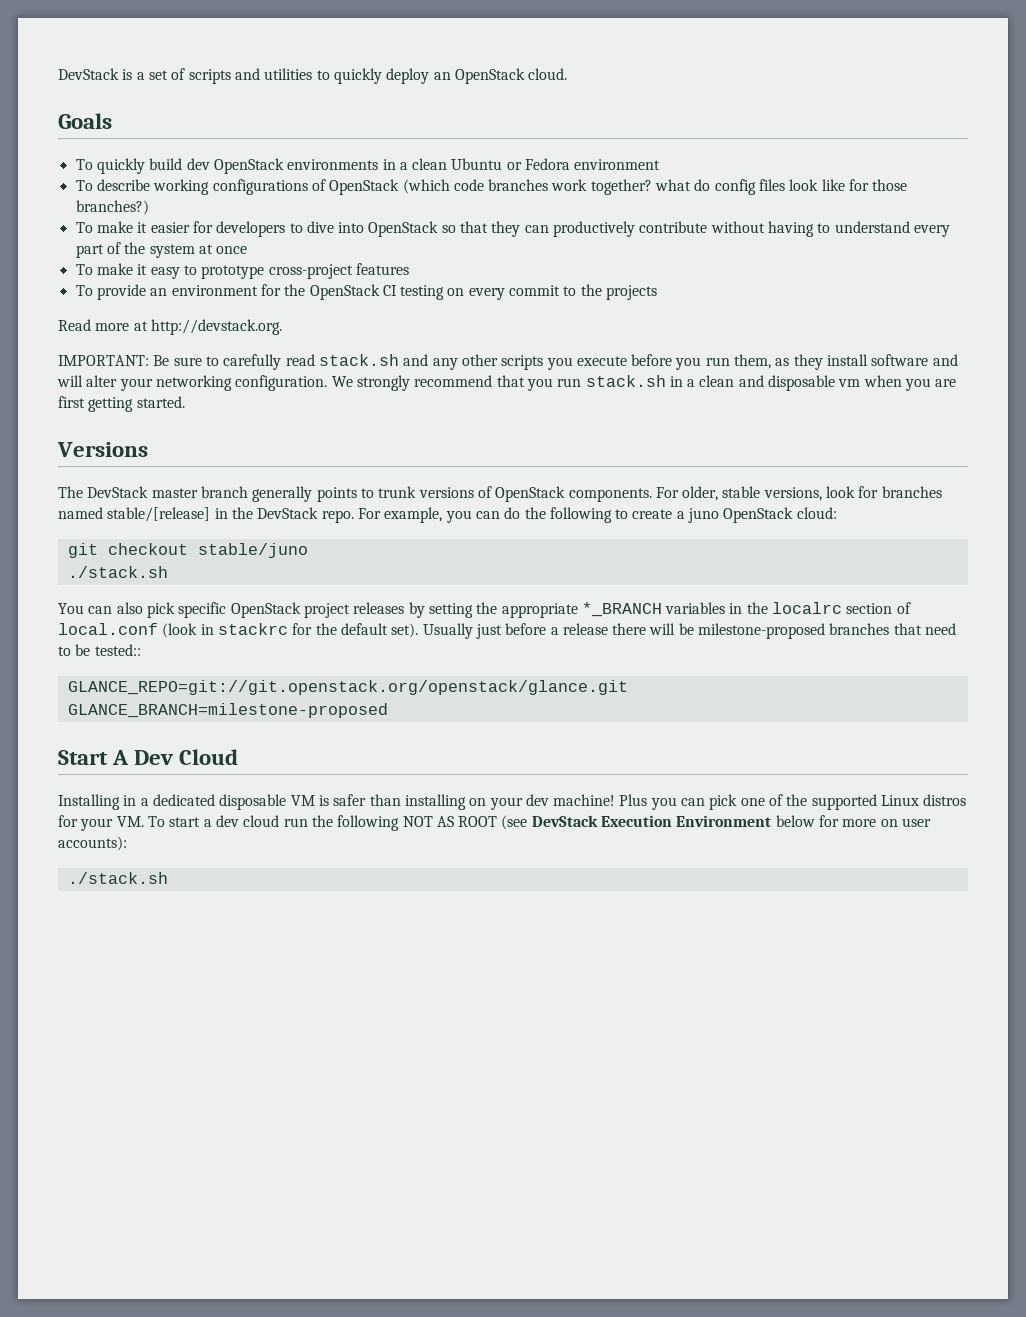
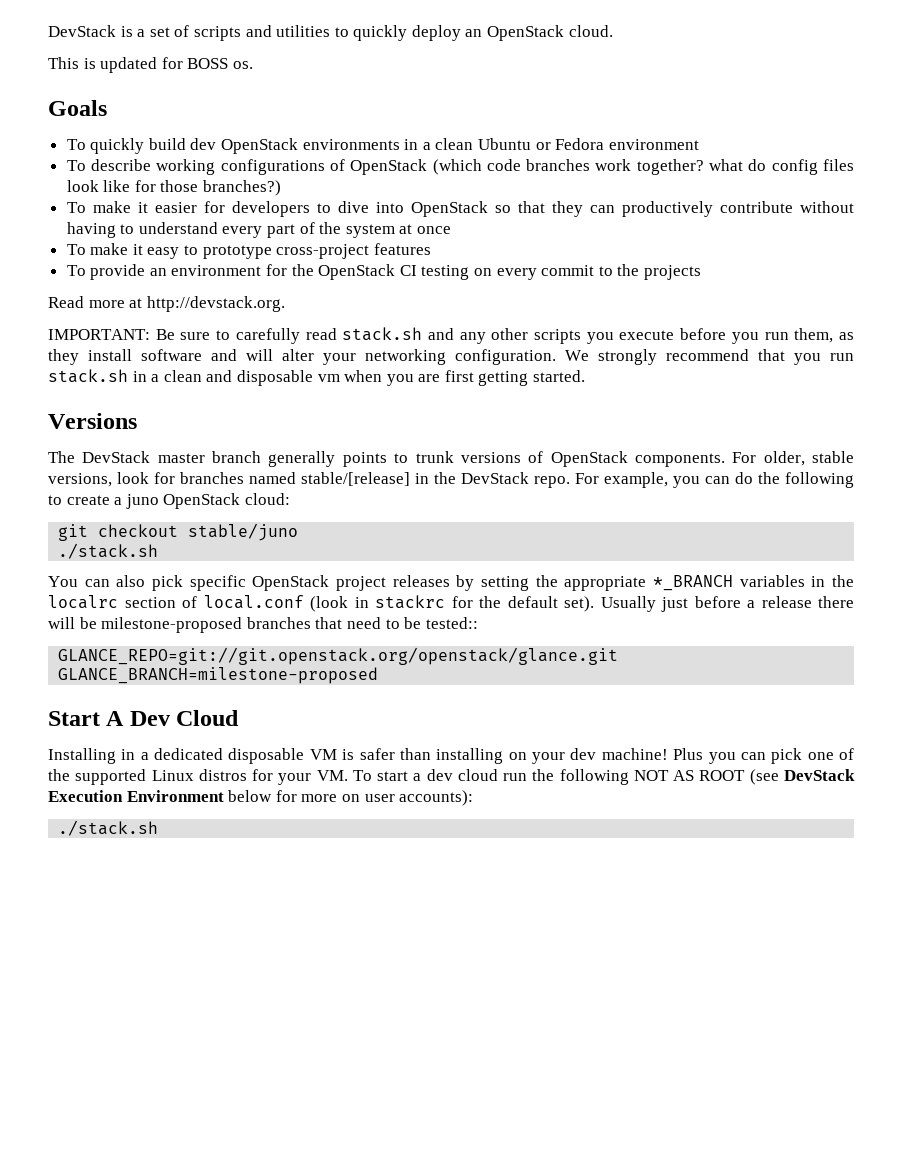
+ This is updated for BOSS os.

